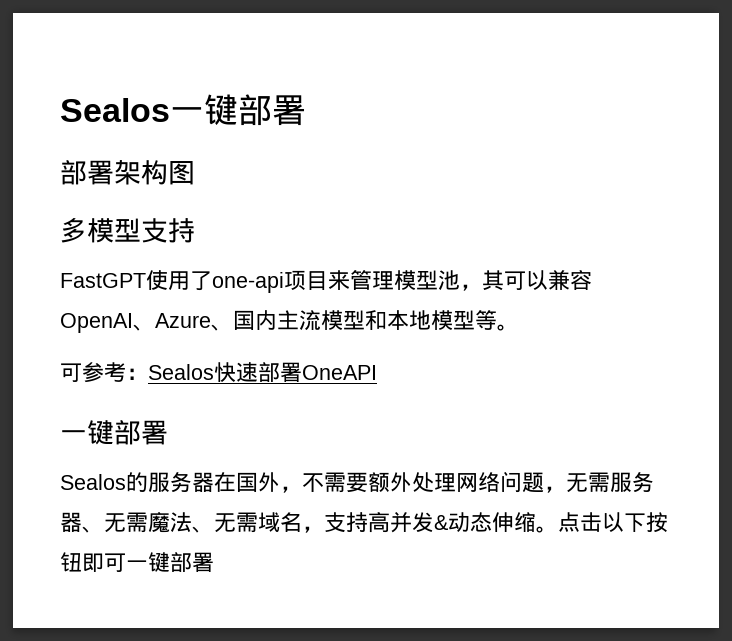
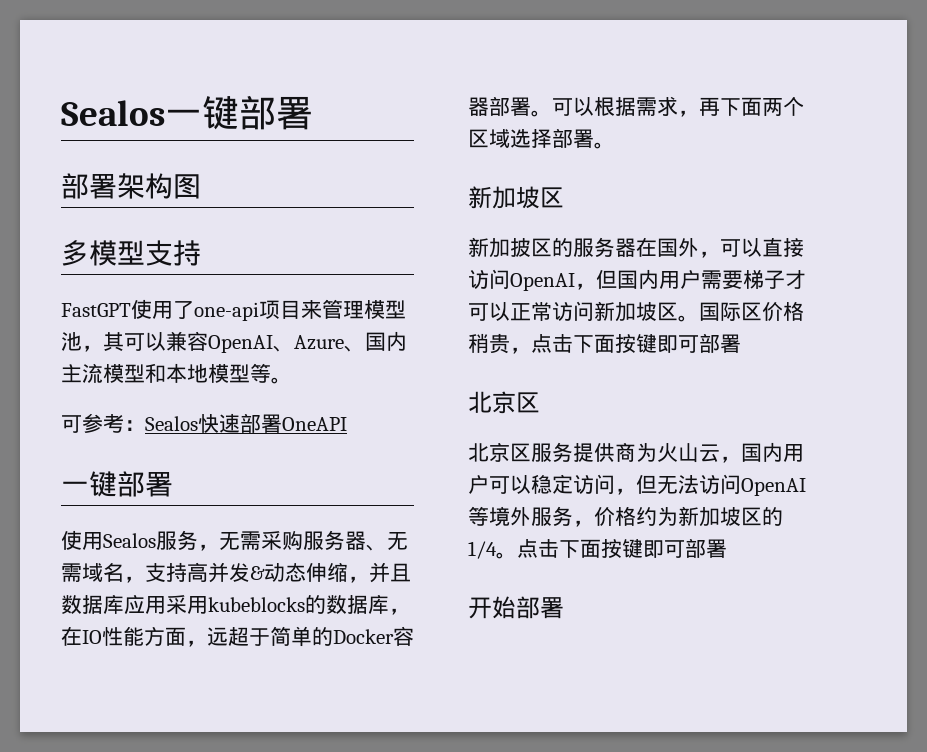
- Sealos的服务器在国外，不需要额外处理网络问题，无需服务器、无需魔法、无需域名，支持高并发&动态伸缩。点击以下按钮即可一键部署
+ 使用Sealos服务，无需采购服务器、无需域名，支持高并发&动态伸缩，并且数据库应用采用kubeblocks的数据库，在IO性能方面，远超于简单的Docker容器部署。可以根据需求，再下面两个区域选择部署。
+ 新加坡区
+ 新加披区的服务器在国外，可以直接访问OpenAI，但国内用户需要梯子才可以正常访问新加坡区。国际区价格稍贵，点击下面按键即可部署
+ 北京区
+ 北京区服务提供商为火山云，国内用户可以稳定访问，但无法访问OpenAI等境外服务，价格约为新加坡区的1/4。点击下面按键即可部署
+ 开始部署

